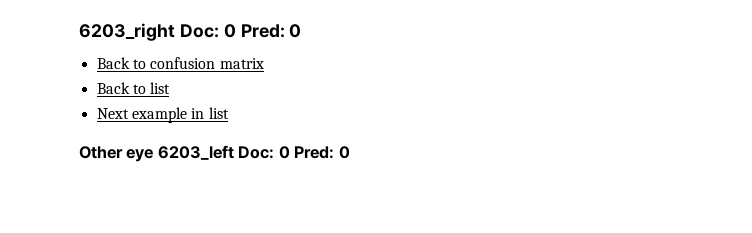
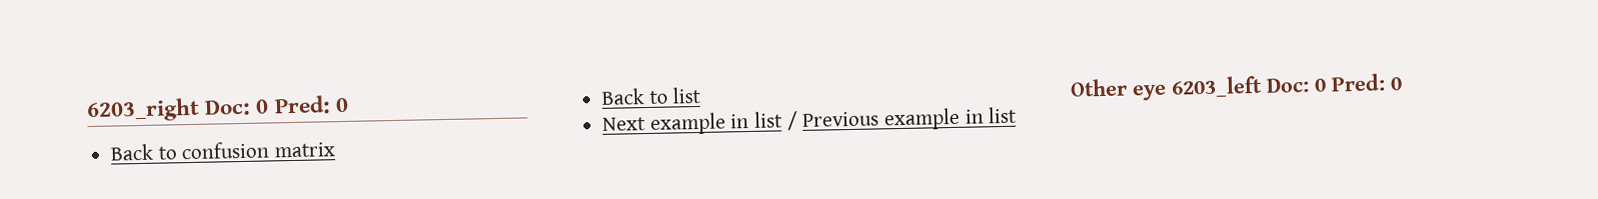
- Next example in list
+ Next example in list / Previous example in list

